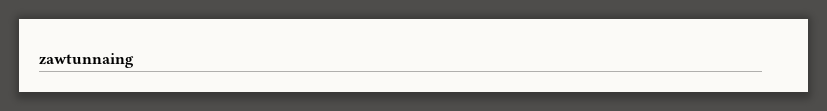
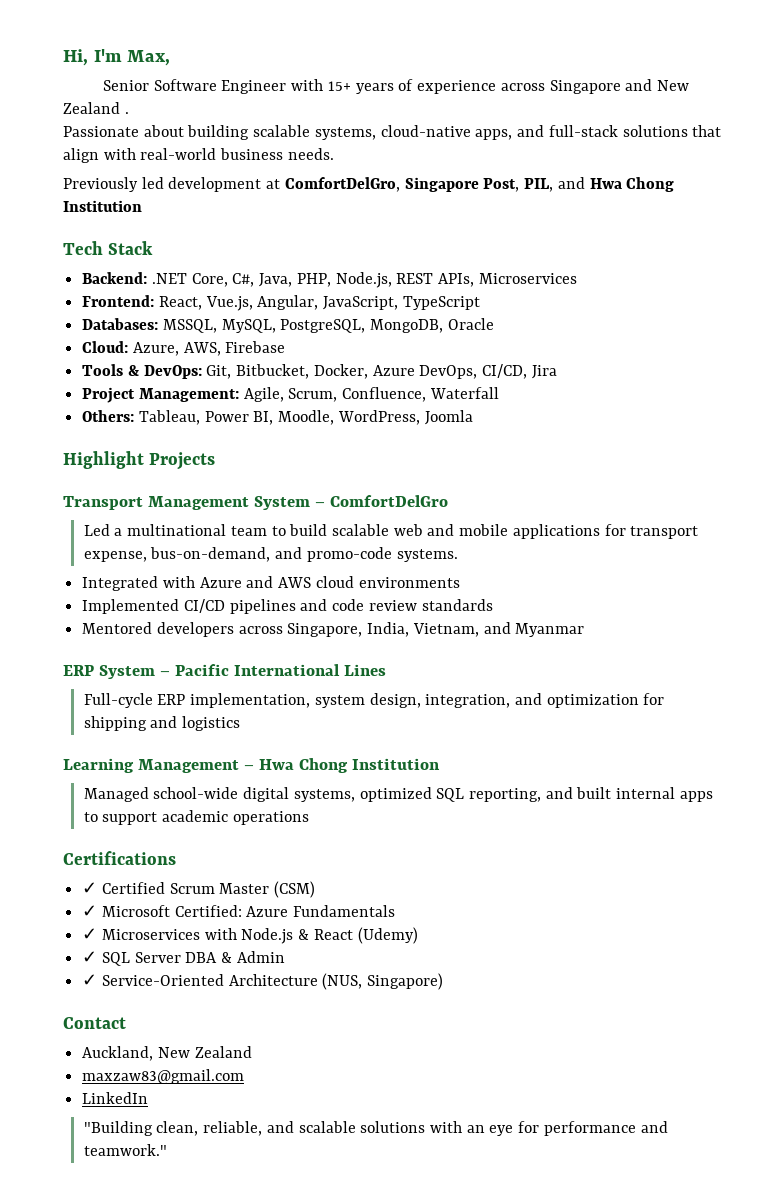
- zawtunnaing
+ Hi, I'm Max,
+ Senior Software Engineer with 15+ years of experience across Singapore and New Zealand .
+ Passionate about building scalable systems, cloud-native apps, and full-stack solutions that align with real-world business needs.
+ Previously led development at ComfortDelGro, Singapore Post, PIL, and Hwa Chong Institution
+ Tech Stack
+ Backend: .NET Core, C#, Java, PHP, Node.js, REST APIs, Microservices
+ Frontend: React, Vue.js, Angular, JavaScript, TypeScript
+ Databases: MSSQL, MySQL, PostgreSQL, MongoDB, Oracle
+ Cloud: Azure, AWS, Firebase
+ Tools & DevOps: Git, Bitbucket, Docker, Azure DevOps, CI/CD, Jira
+ Project Management: Agile, Scrum, Confluence, Waterfall
+ Others: Tableau, Power BI, Moodle, WordPress, Joomla
+ Highlight Projects
+ Transport Management System – ComfortDelGro
+ Led a multinational team to build scalable web and mobile applications for transport expense, bus-on-demand, and promo-code systems.
+ Integrated with Azure and AWS cloud environments
+ Implemented CI/CD pipelines and code review standards
+ Mentored developers across Singapore, India, Vietnam, and Myanmar
+ ERP System – Pacific International Lines
+ Full-cycle ERP implementation, system design, integration, and optimization for shipping and logistics
+ Learning Management – Hwa Chong Institution
+ Managed school-wide digital systems, optimized SQL reporting, and built internal apps to support academic operations
+ Certifications
+ ✓ Certified Scrum Master (CSM)
+ ✓ Microsoft Certified: Azure Fundamentals
+ ✓ Microservices with Node.js & React (Udemy)
+ ✓ SQL Server DBA & Admin
+ ✓ Service-Oriented Architecture (NUS, Singapore)
+ Contact
+ Auckland, New Zealand
+ maxzaw83@gmail.com
+ LinkedIn
+ "Building clean, reliable, and scalable solutions with an eye for performance and teamwork."

